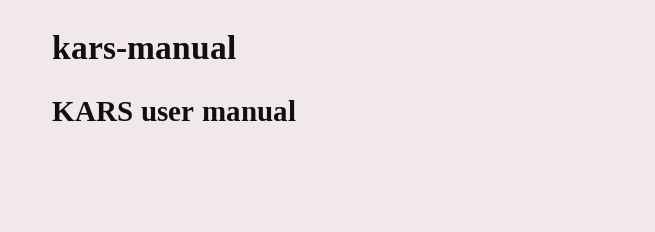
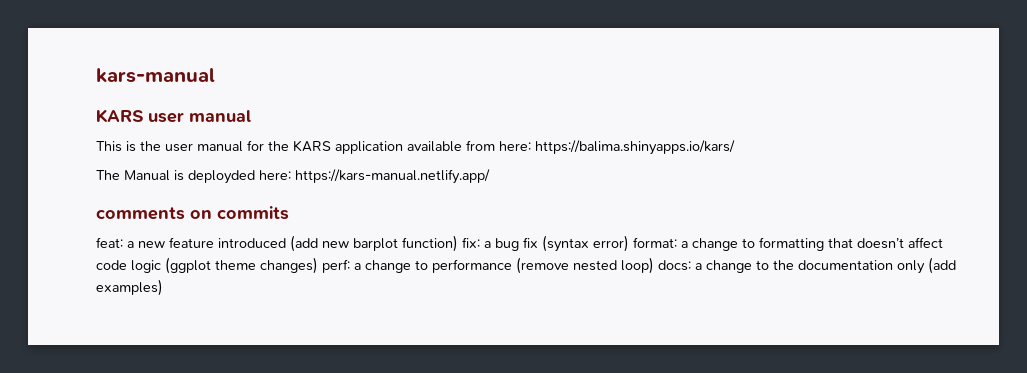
+ This is the user manual for the KARS application available from here: https://balima.shinyapps.io/kars/
+ The Manual is deployded here: https://kars-manual.netlify.app/
+ comments on commits
+ feat: a new feature introduced (add new barplot function) fix: a bug fix (syntax error) format: a change to formatting that doesn’t affect code logic (ggplot theme changes) perf: a change to performance (remove nested loop) docs: a change to the documentation only (add examples)

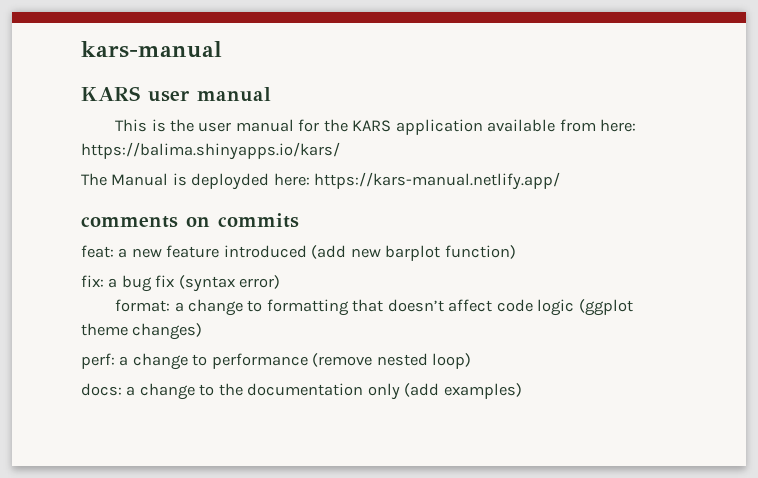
- feat: a new feature introduced (add new barplot function) fix: a bug fix (syntax error) format: a change to formatting that doesn’t affect code logic (ggplot theme changes) perf: a change to performance (remove nested loop) docs: a change to the documentation only (add examples)
+ feat: a new feature introduced (add new barplot function)
+ fix: a bug fix (syntax error)
+ format: a change to formatting that doesn’t affect code logic (ggplot theme changes)
+ perf: a change to performance (remove nested loop)
+ docs: a change to the documentation only (add examples)

